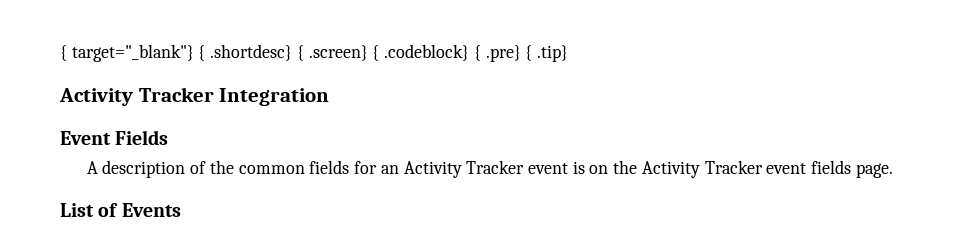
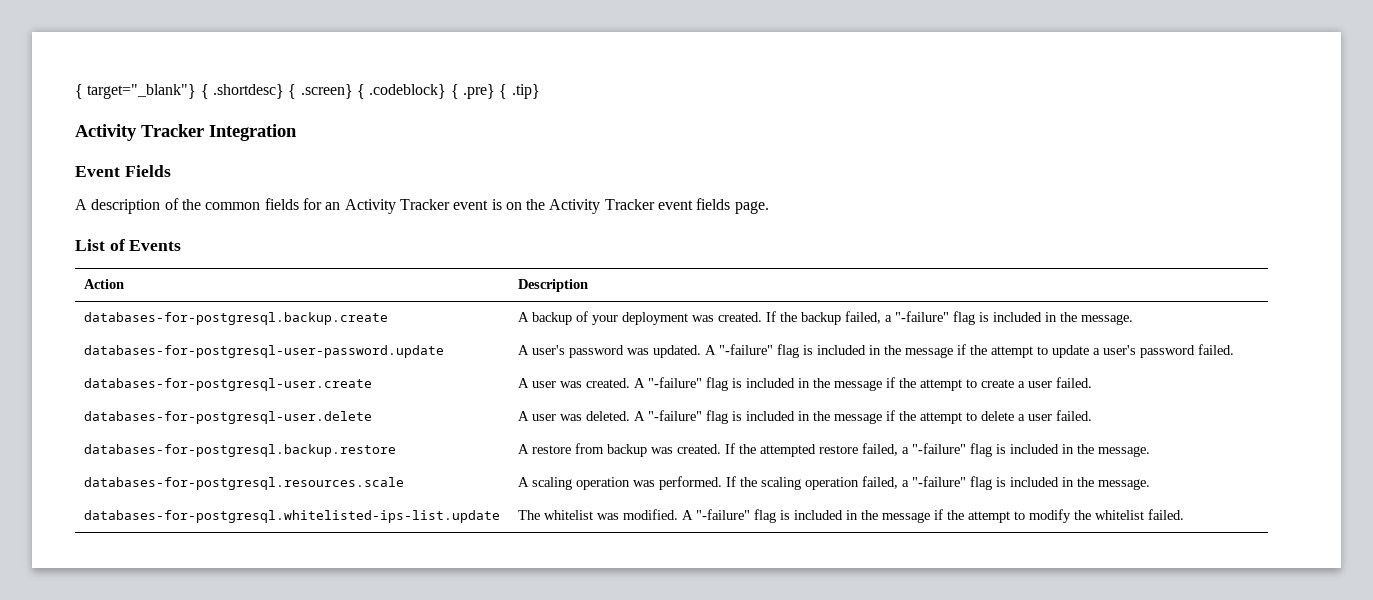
+ Action | Description
+ databases-for-postgresql.backup.create | A backup of your deployment was created. If the backup failed, a "-failure" flag is included in the message.
+ databases-for-postgresql-user-password.update | A user's password was updated. A "-failure" flag is included in the message if the attempt to update a user's password failed.
+ databases-for-postgresql-user.create | A user was created. A "-failure" flag is included in the message if the attempt to create a user failed.
+ databases-for-postgresql-user.delete | A user was deleted. A "-failure" flag is included in the message if the attempt to delete a user failed.
+ databases-for-postgresql.backup.restore | A restore from backup was created. If the attempted restore failed, a "-failure" flag is included in the message.
+ databases-for-postgresql.resources.scale | A scaling operation was performed. If the scaling operation failed, a "-failure" flag is included in the message.
+ databases-for-postgresql.whitelisted-ips-list.update | The whitelist was modified. A "-failure" flag is included in the message if the attempt to modify the whitelist failed.

